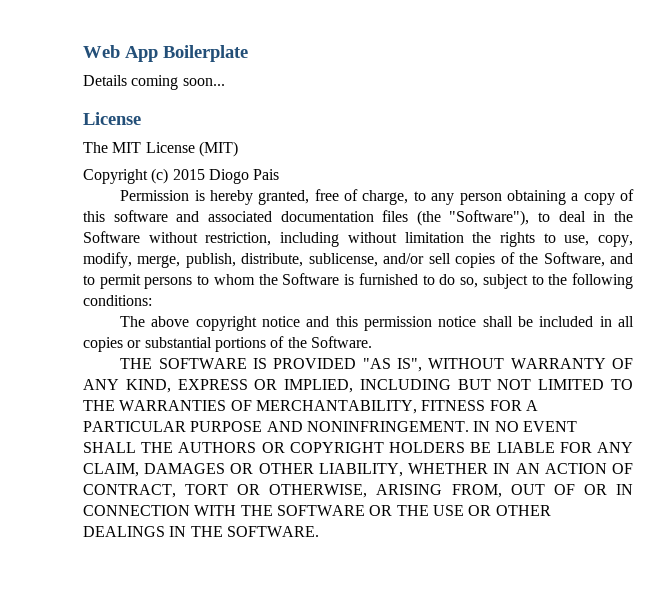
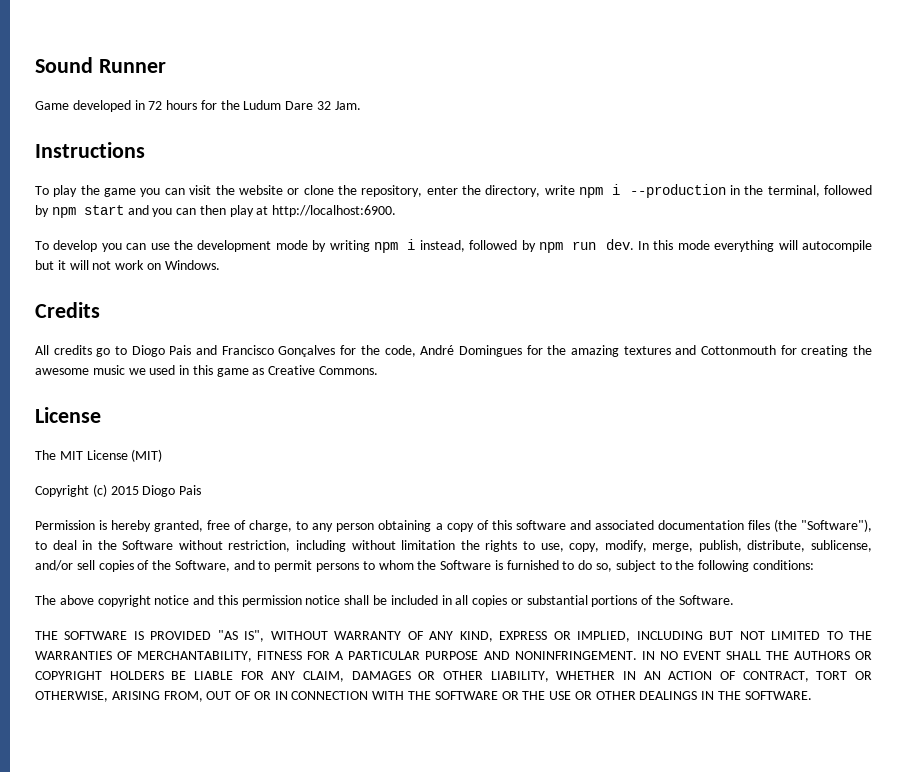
- Web App Boilerplate
- Details coming soon...
+ Sound Runner
+ Game developed in 72 hours for the Ludum Dare 32 Jam.
+ Instructions
+ To play the game you can visit the website or clone the repository, enter the directory, write npm i --production in the terminal, followed by npm start and you can then play at http://localhost:6900.
+ To develop you can use the development mode by writing npm i instead, followed by npm run dev. In this mode everything will autocompile but it will not work on Windows.
+ Credits
+ All credits go to Diogo Pais and Francisco Gonçalves for the code, André Domingues for the amazing textures and Cottonmouth for creating the awesome music we used in this game as Creative Commons.

